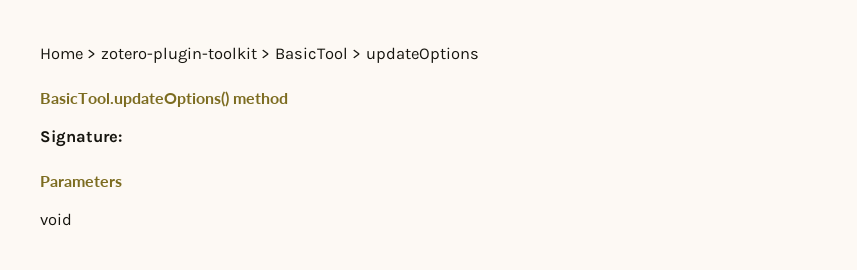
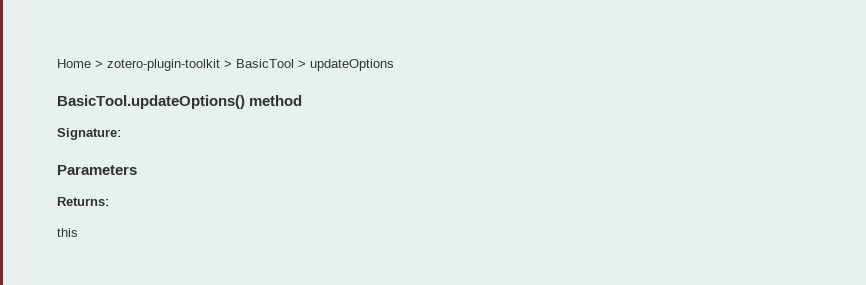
- void
+ Returns:
+ this

